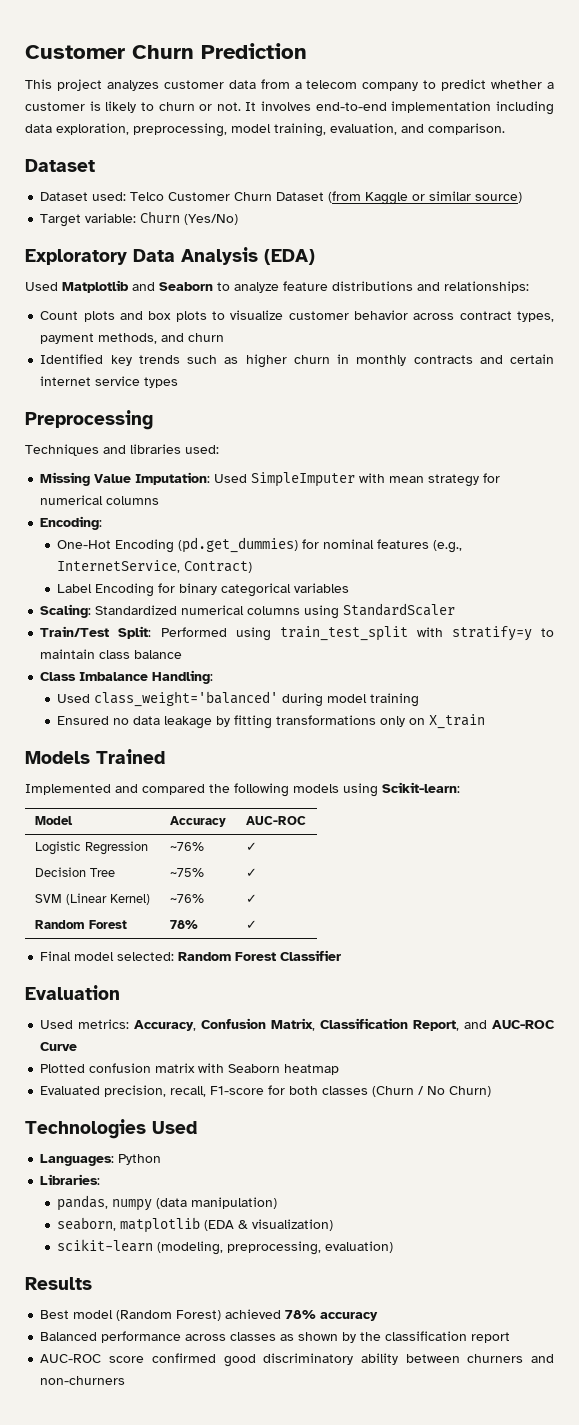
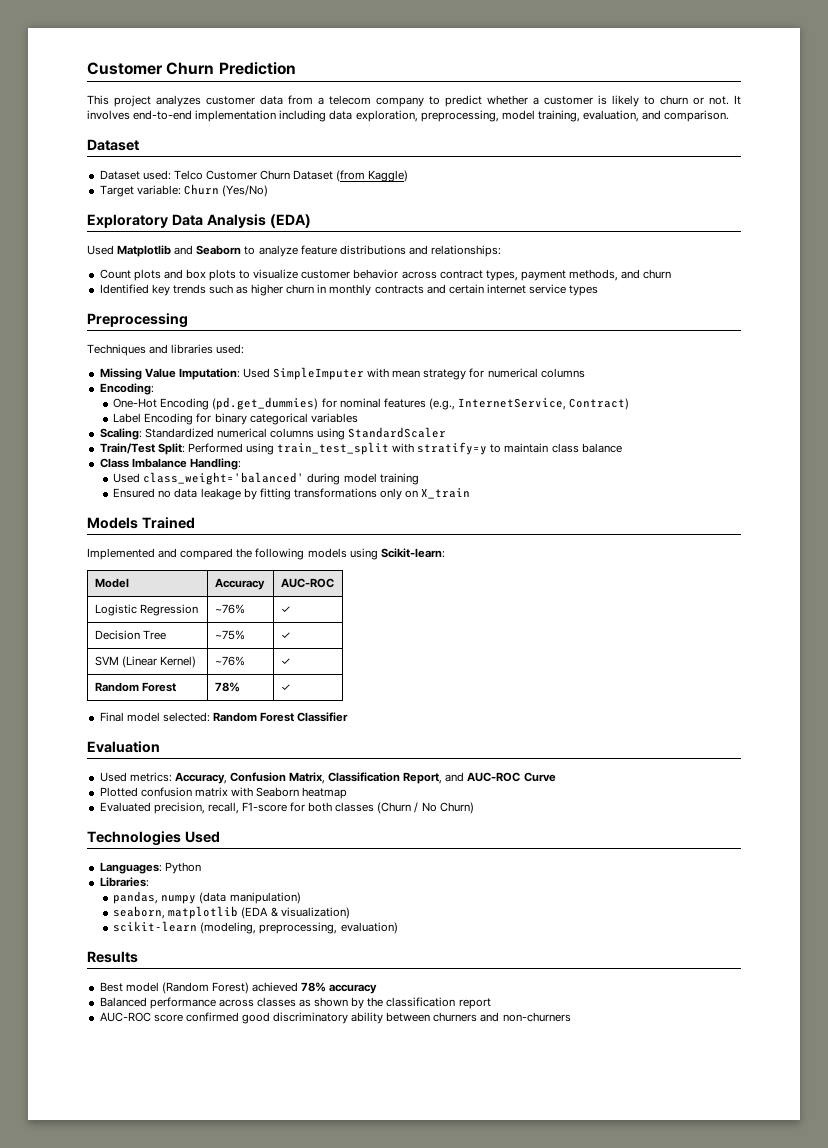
- Dataset used: Telco Customer Churn Dataset (from Kaggle or similar source)
+ Dataset used: Telco Customer Churn Dataset (from Kaggle)

